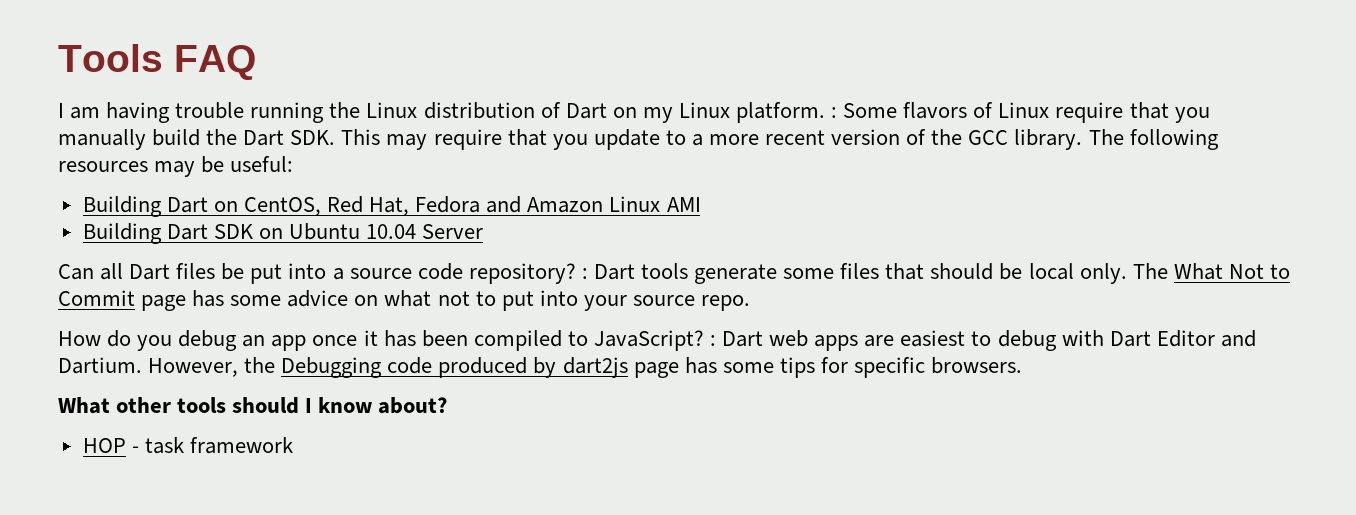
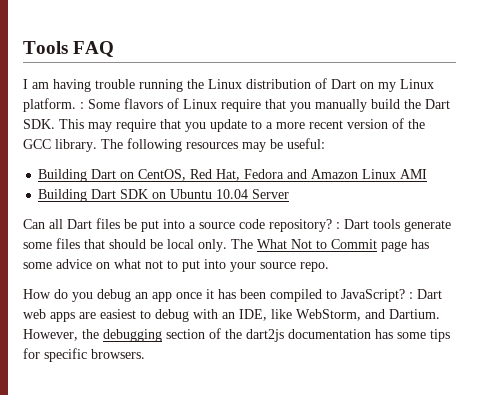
- How do you debug an app once it has been compiled to JavaScript? : Dart web apps are easiest to debug with Dart Editor and Dartium. However, the Debugging code produced by dart2js page has some tips for specific browsers.
+ How do you debug an app once it has been compiled to JavaScript? : Dart web apps are easiest to debug with an IDE, like WebStorm, and Dartium. However, the debugging section of the dart2js documentation has some tips for specific browsers.
- What other tools should I know about?
- HOP - task framework

